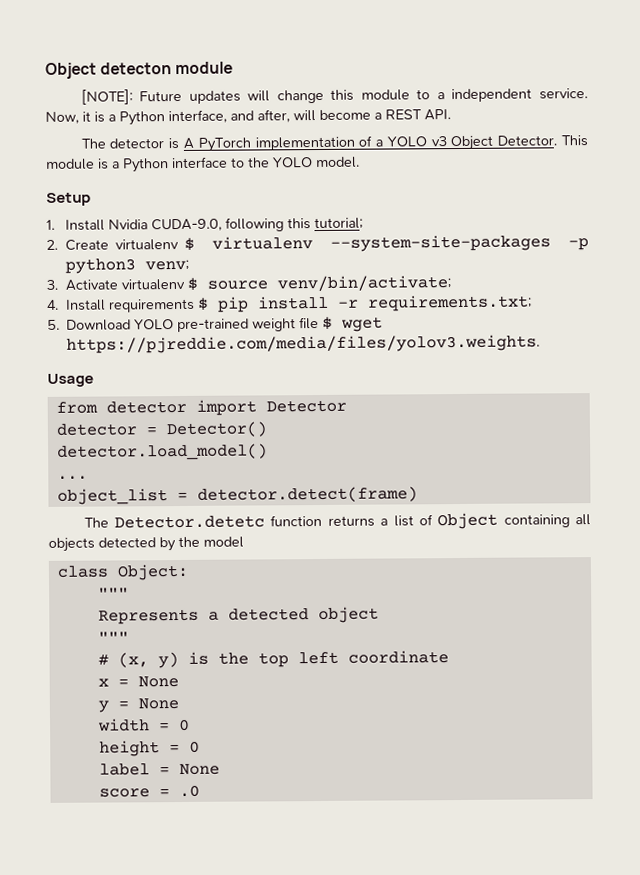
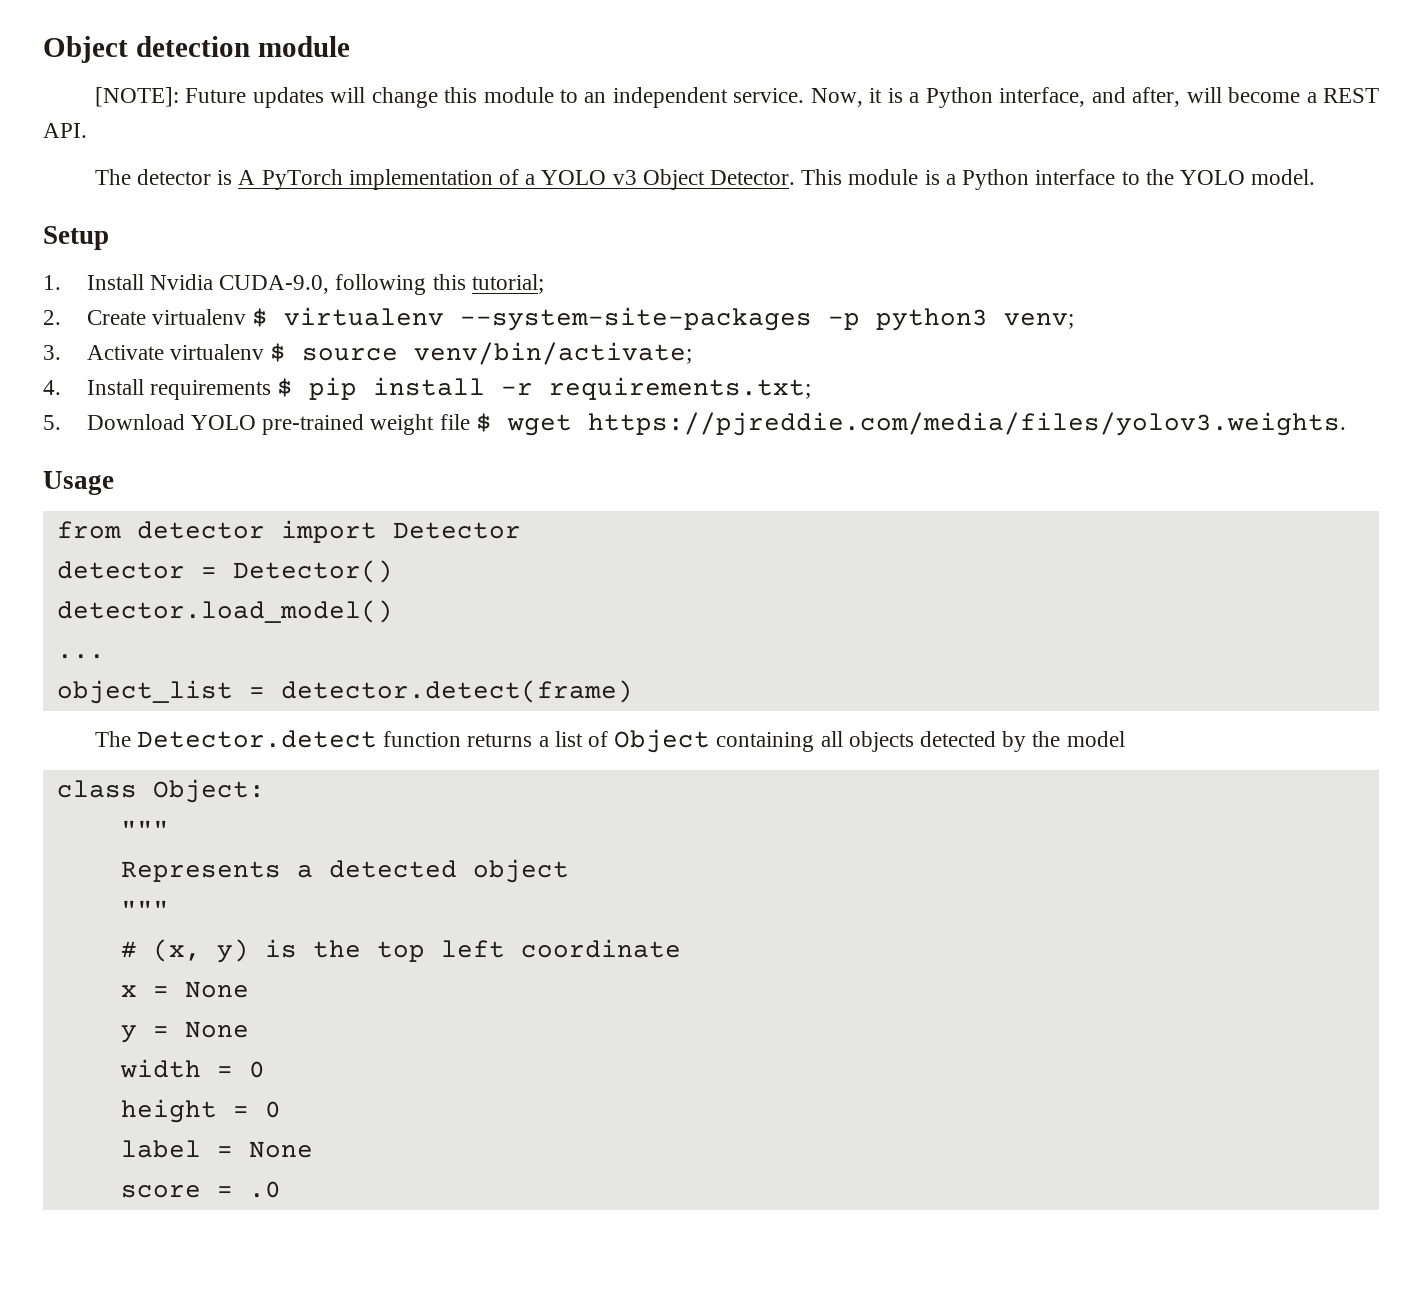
- Object detecton module
+ Object detection module
- [NOTE]: Future updates will change this module to a independent service.
+ [NOTE]: Future updates will change this module to an independent service.
- The Detector.detetc function returns a list of Object containing all objects detected by the model
+ The Detector.detect function returns a list of Object containing all objects detected by the model

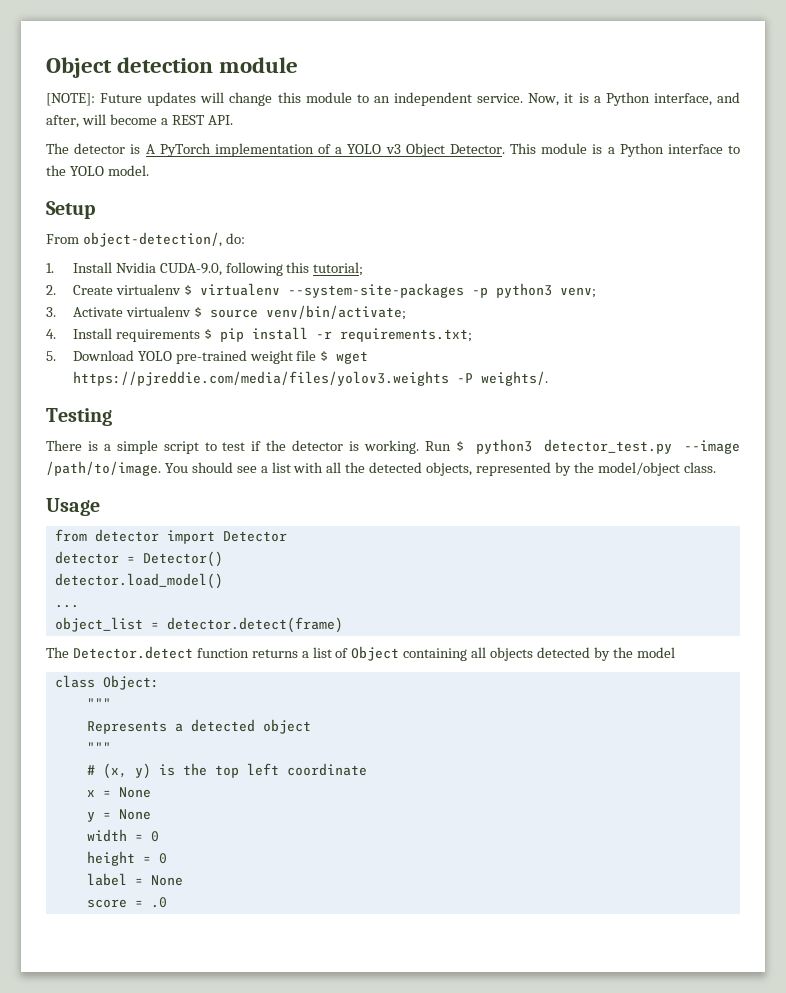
+ From object-detection/, do:
- 5. Download YOLO pre-trained weight file $ wget https://pjreddie.com/media/files/yolov3.weights.
+ 5. Download YOLO pre-trained weight file $ wget https://pjreddie.com/media/files/yolov3.weights -P weights/.
+ Testing
+ There is a simple script to test if the detector is working. Run $ python3 detector_test.py --image /path/to/image. You should see a list with all the detected objects, represented by the model/object class.

